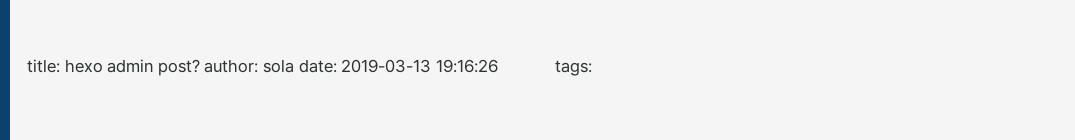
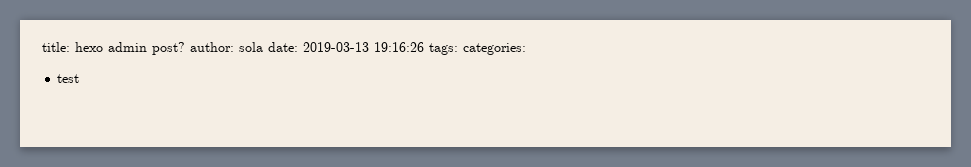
- title: hexo admin post? author: sola date: 2019-03-13 19:16:26 tags:
+ title: hexo admin post? author: sola date: 2019-03-13 19:16:26 tags: categories:
+ test

